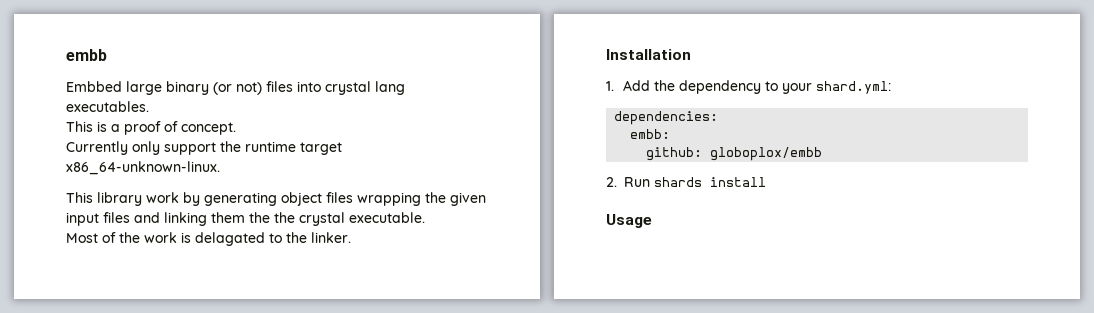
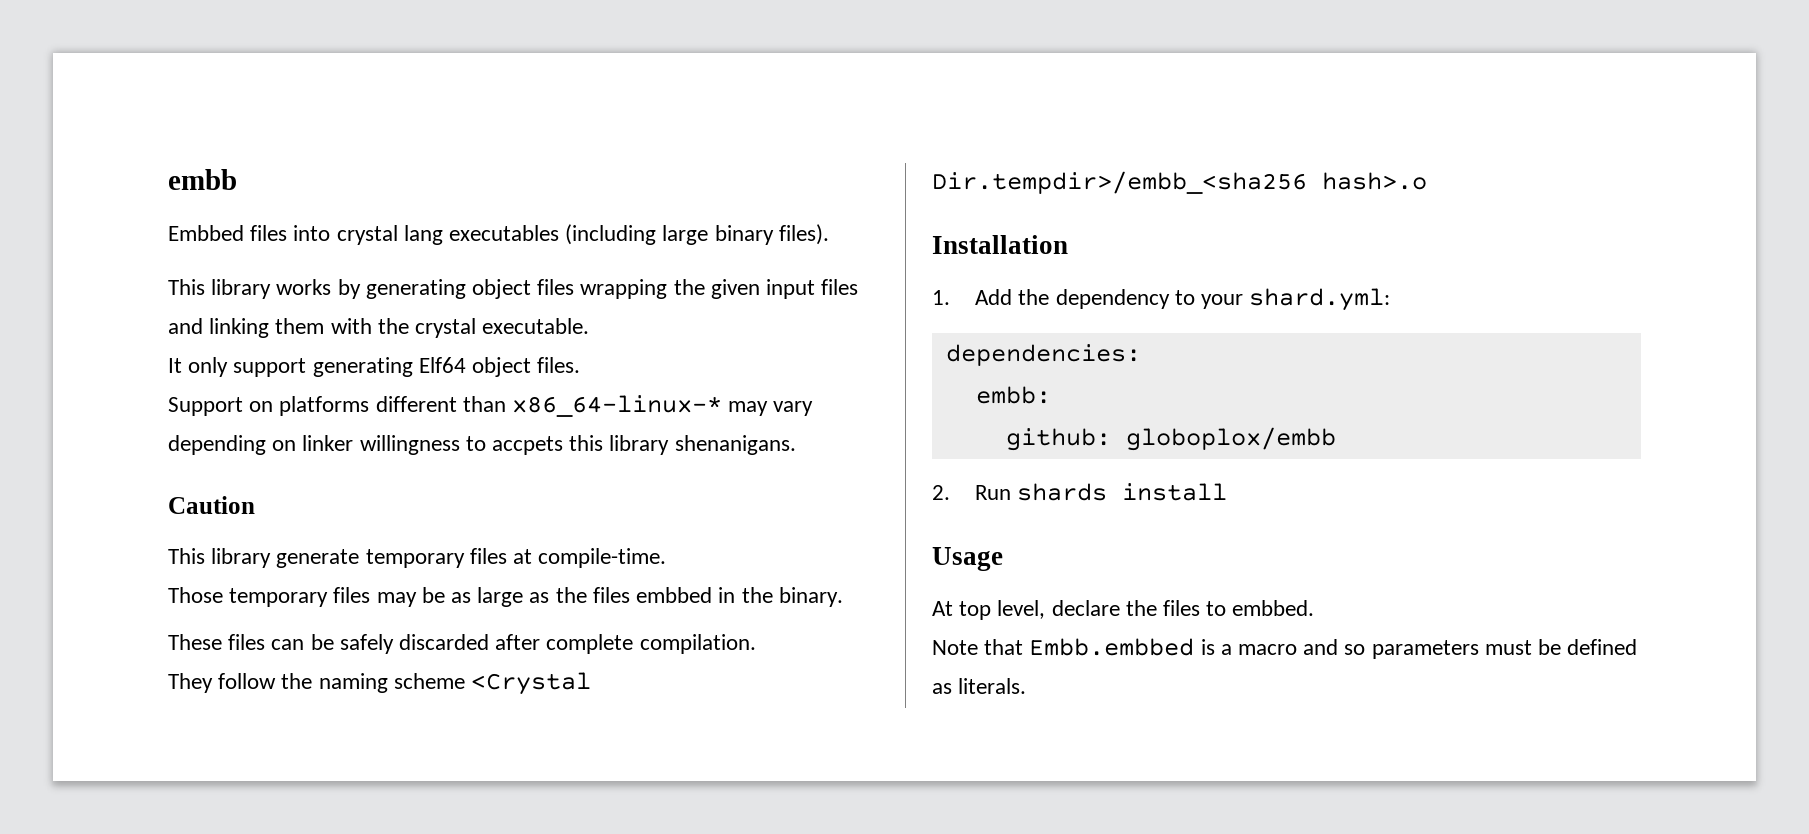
- Embbed large binary (or not) files into crystal lang executables.
- This is a proof of concept.
- Currently only support the runtime target x86_64-unknown-linux.
- This library work by generating object files wrapping the given input files and linking them the the crystal executable.
+ Embbed files into crystal lang executables (including large binary files).
+ This library works by generating object files wrapping the given input files and linking them with the crystal executable.
- Most of the work is delagated to the linker.
+ It only support generating Elf64 object files.
+ Support on platforms different than x86_64-linux-* may vary depending on linker willingness to accpets this library shenanigans.
+ Caution
+ This library generate temporary files at compile-time.
+ Those temporary files may be as large as the files embbed in the binary.
+ These files can be safely discarded after complete compilation.
+ They follow the naming scheme <Crystal Dir.tempdir>/embb_<sha256 hash>.o
+ At top level, declare the files to embbed.
+ Note that Embb.embbed is a macro and so parameters must be defined as literals.

